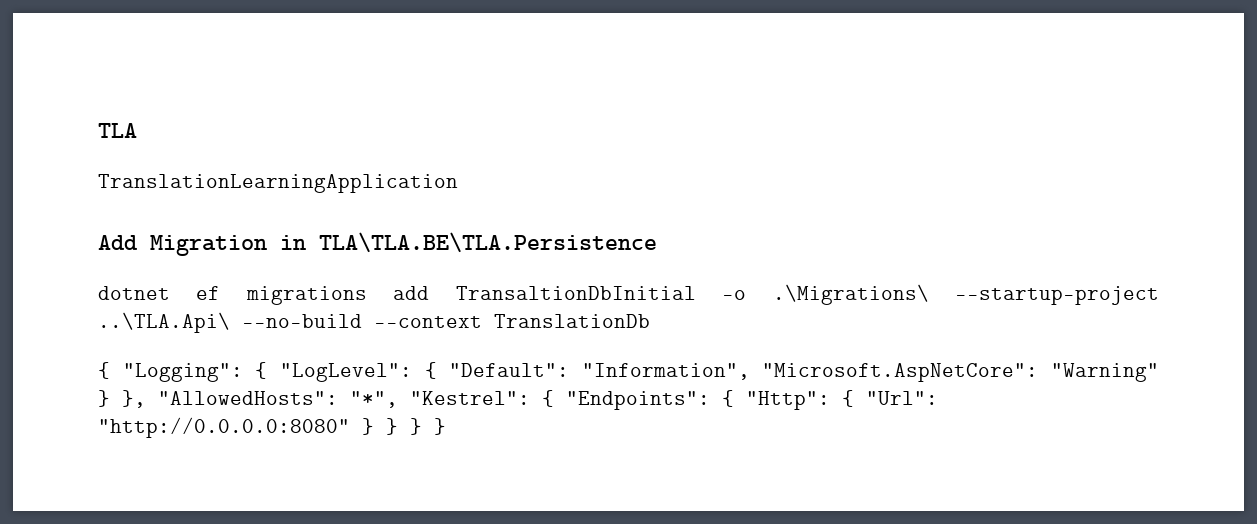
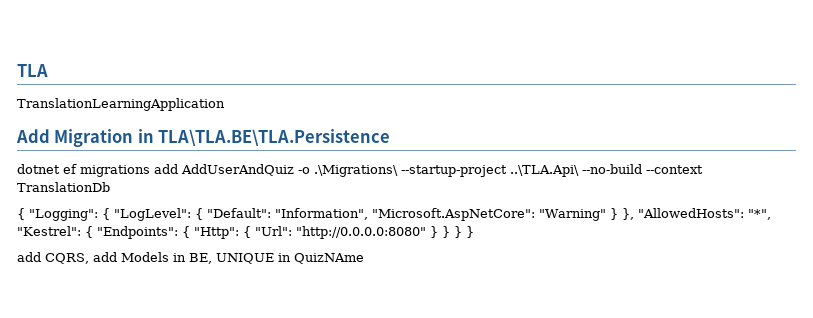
- dotnet ef migrations add TransaltionDbInitial -o .\Migrations\ --startup-project ..\TLA.Api\ --no-build --context TranslationDb
+ dotnet ef migrations add AddUserAndQuiz -o .\Migrations\ --startup-project ..\TLA.Api\ --no-build --context TranslationDb
+ add CQRS, add Models in BE, UNIQUE in QuizNAme

